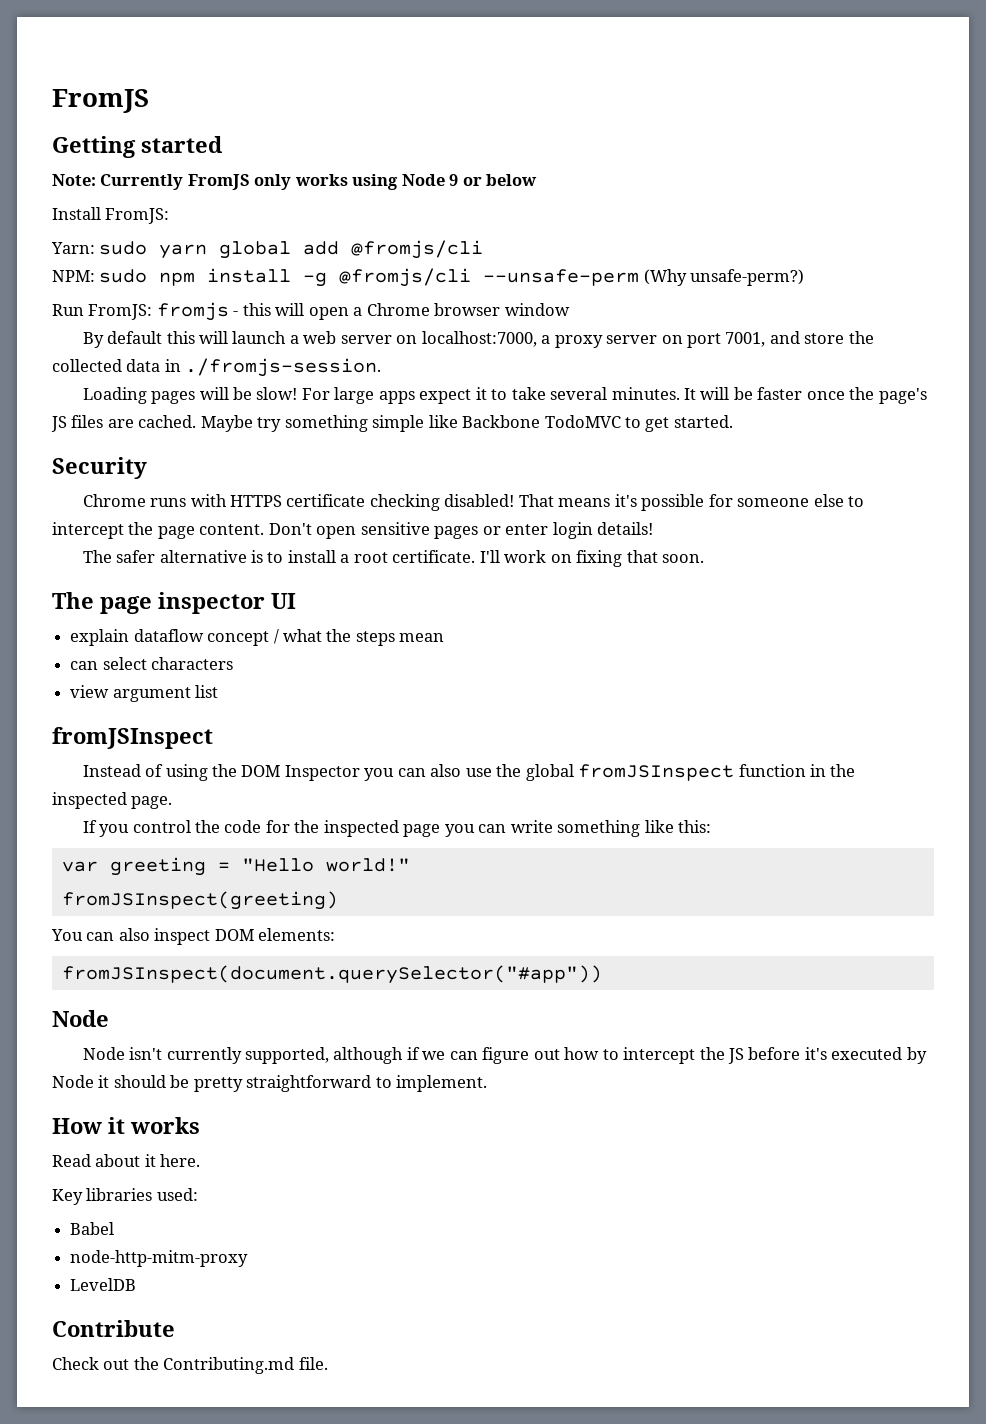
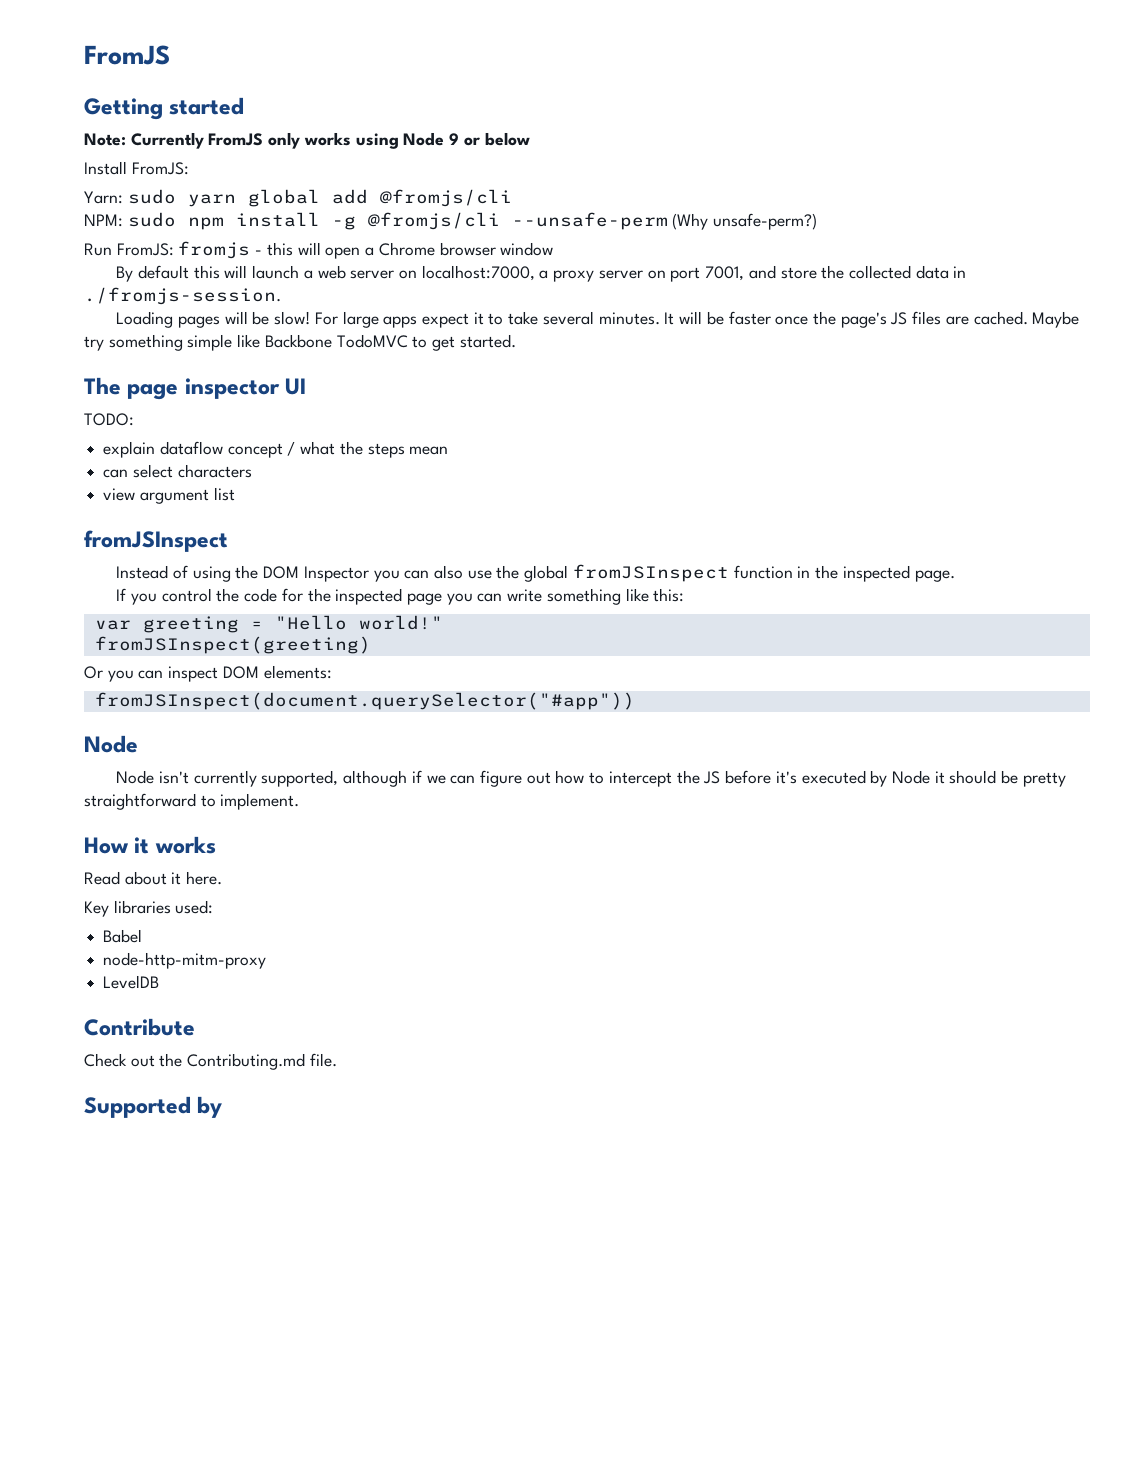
- Security
- Chrome runs with HTTPS certificate checking disabled! That means it's possible for someone else to intercept the page content. Don't open sensitive pages or enter login details!
- The safer alternative is to install a root certificate. I'll work on fixing that soon.
+ TODO:
- You can also inspect DOM elements:
+ Or you can inspect DOM elements:
+ Supported by

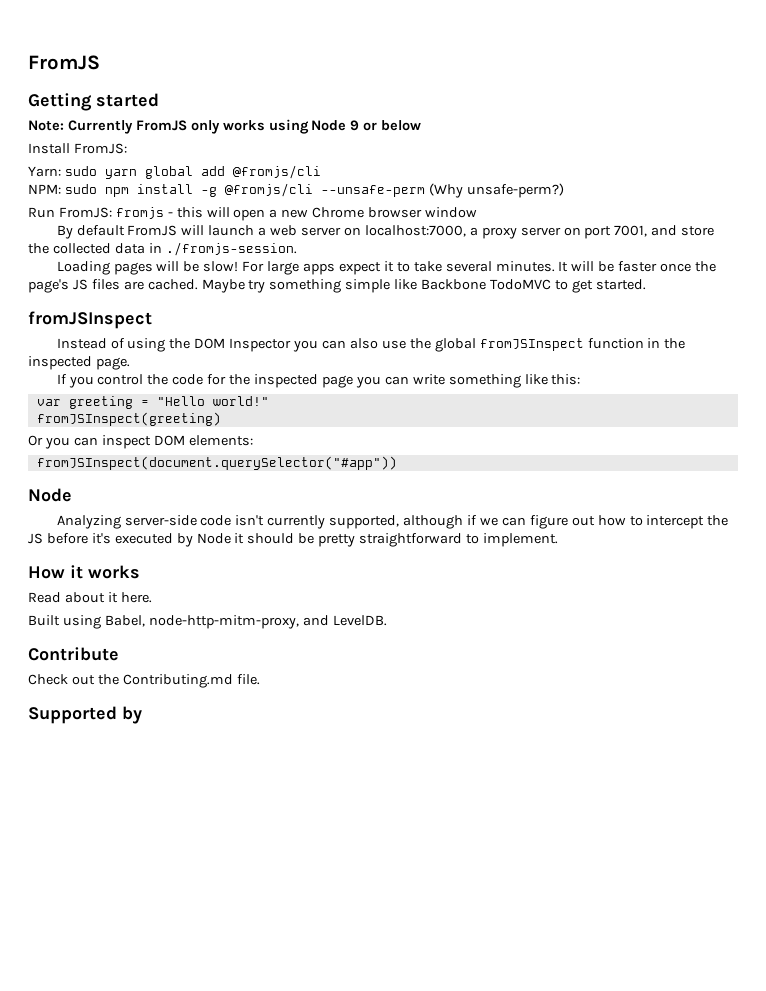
- Run FromJS: fromjs - this will open a Chrome browser window
+ Run FromJS: fromjs - this will open a new Chrome browser window
- By default this will launch a web server on localhost:7000, a proxy server on port 7001, and store the collected data in ./fromjs-session.
+ By default FromJS will launch a web server on localhost:7000, a proxy server on port 7001, and store the collected data in ./fromjs-session.
- The page inspector UI
- TODO:
- explain dataflow concept / what the steps mean
- can select characters
- view argument list
- Node isn't currently supported, although if we can figure out how to intercept the JS before it's executed by Node it should be pretty straightforward to implement.
+ Analyzing server-side code isn't currently supported, although if we can figure out how to intercept the JS before it's executed by Node it should be pretty straightforward to implement.
- Key libraries used:
- Babel
- node-http-mitm-proxy
- LevelDB
+ Built using Babel, node-http-mitm-proxy, and LevelDB.

